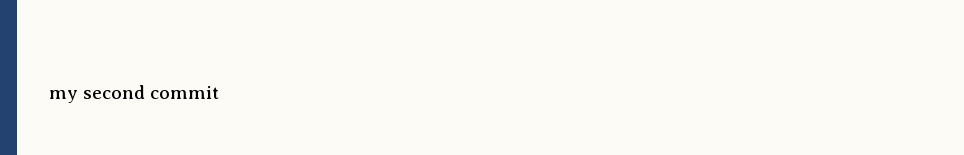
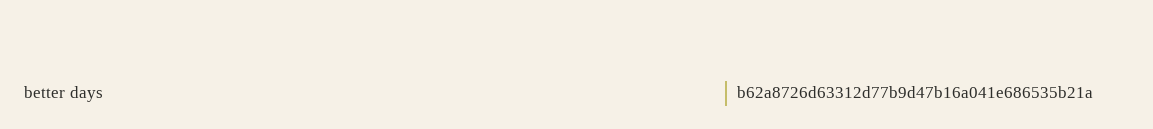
- my second commit
+ better days
+ b62a8726d63312d77b9d47b16a041e686535b21a

